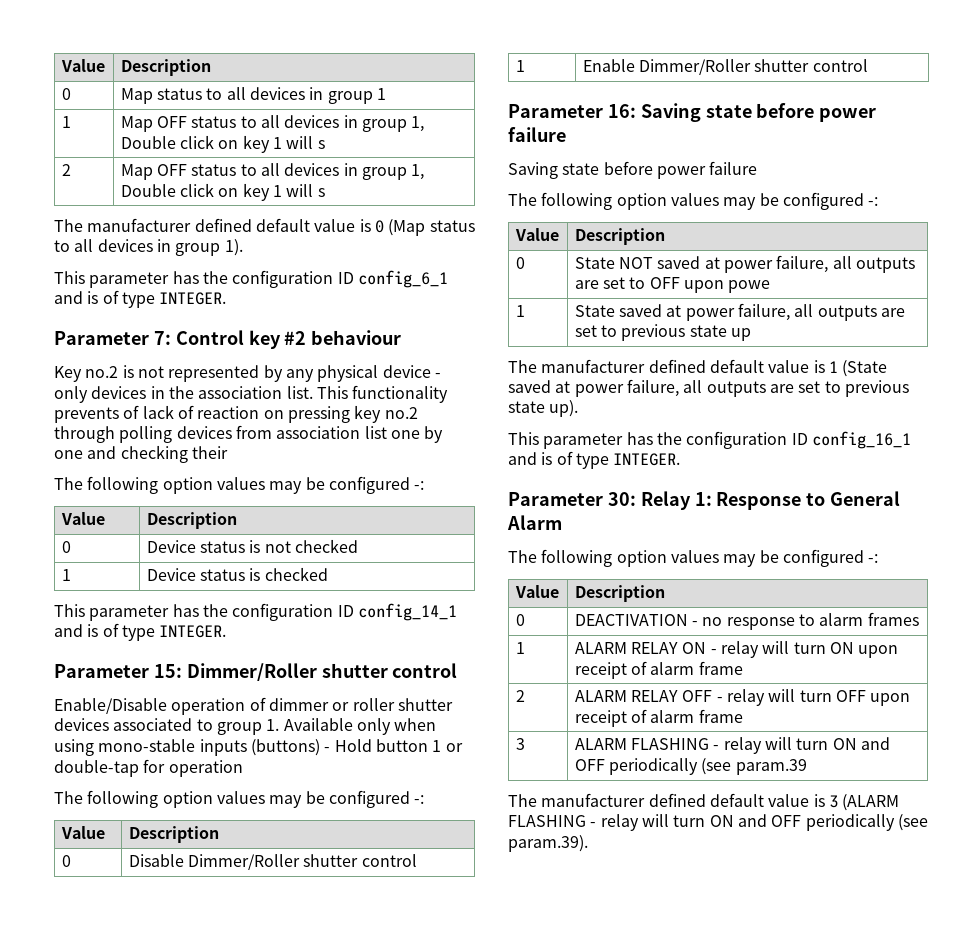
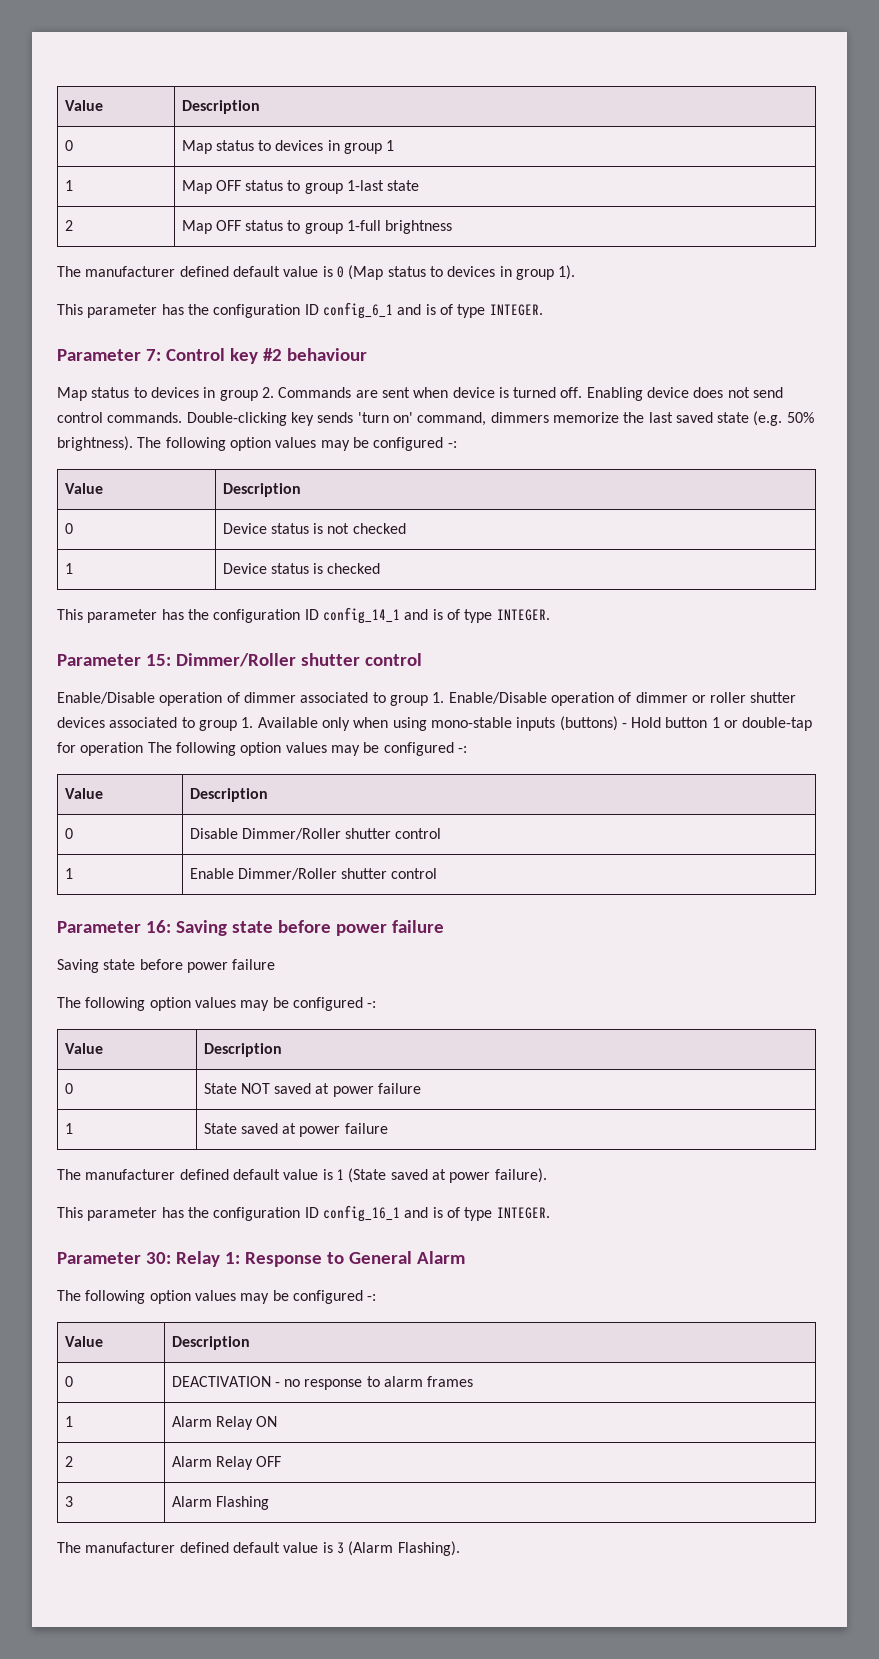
- 0 | Map status to all devices in group 1
+ 0 | Map status to devices in group 1
- 1 | Map OFF status to all devices in group 1, Double click on key 1 will s
+ 1 | Map OFF status to group 1-last state
- 2 | Map OFF status to all devices in group 1, Double click on key 1 will s
+ 2 | Map OFF status to group 1-full brightness
- The manufacturer defined default value is 0 (Map status to all devices in group 1).
+ The manufacturer defined default value is 0 (Map status to devices in group 1).
- Key no.2 is not represented by any physical device - only devices in the association list. This functionality prevents of lack of reaction on pressing key no.2 through polling devices from association list one by one and checking their
- The following option values may be configured -:
+ Map status to devices in group 2. Commands are sent when device is turned off. Enabling device does not send control commands. Double-clicking key sends 'turn on' command, dimmers memorize the last saved state (e.g. 50% brightness). The following option values may be configured -:
- Enable/Disable operation of dimmer or roller shutter devices associated to group 1. Available only when using mono-stable inputs (buttons) - Hold button 1 or double-tap for operation
- The following option values may be configured -:
+ Enable/Disable operation of dimmer associated to group 1. Enable/Disable operation of dimmer or roller shutter devices associated to group 1. Available only when using mono-stable inputs (buttons) - Hold button 1 or double-tap for operation The following option values may be configured -:
- 0 | State NOT saved at power failure, all outputs are set to OFF upon powe
+ 0 | State NOT saved at power failure
- 1 | State saved at power failure, all outputs are set to previous state up
+ 1 | State saved at power failure
- The manufacturer defined default value is 1 (State saved at power failure, all outputs are set to previous state up).
+ The manufacturer defined default value is 1 (State saved at power failure).
- 1 | ALARM RELAY ON - relay will turn ON upon receipt of alarm frame
- 2 | ALARM RELAY OFF - relay will turn OFF upon receipt of alarm frame
- 3 | ALARM FLASHING - relay will turn ON and OFF periodically (see param.39
+ 1 | Alarm Relay ON
+ 2 | Alarm Relay OFF
+ 3 | Alarm Flashing
- The manufacturer defined default value is 3 (ALARM FLASHING - relay will turn ON and OFF periodically (see param.39).
+ The manufacturer defined default value is 3 (Alarm Flashing).

